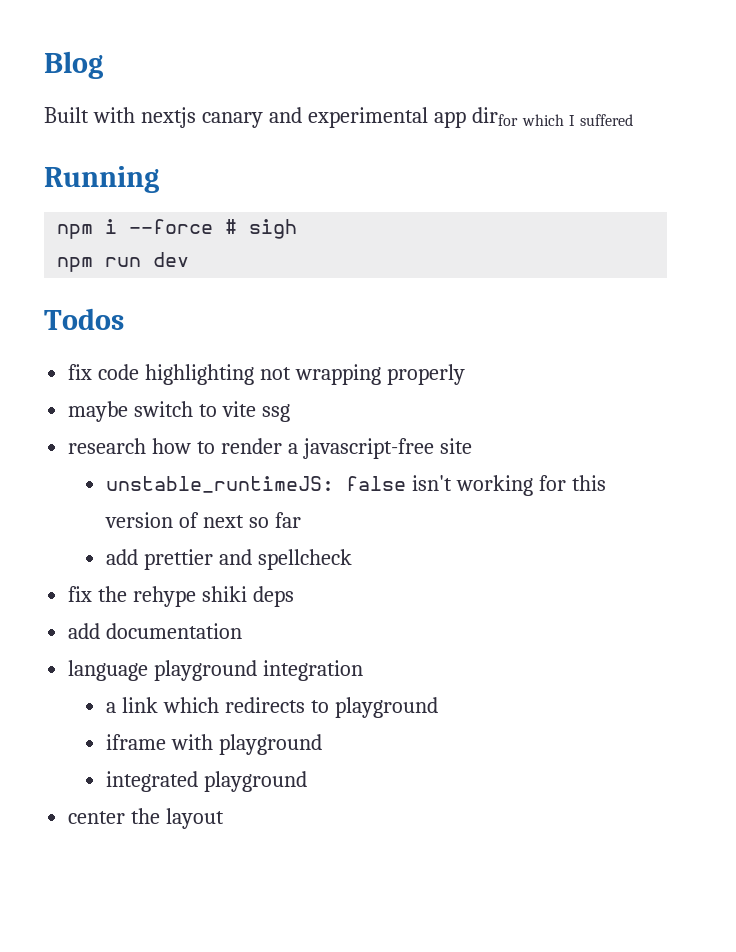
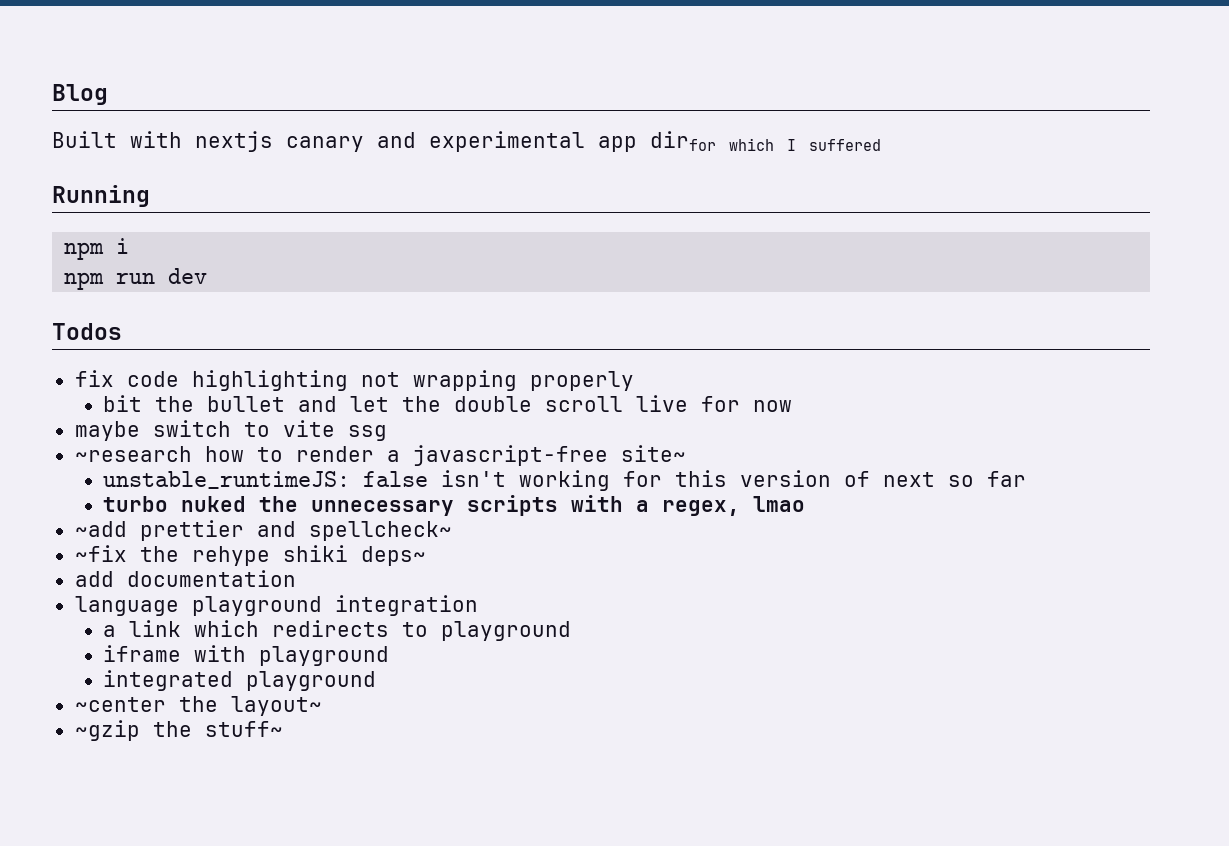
- npm i --force # sigh
+ npm i
+ bit the bullet and let the double scroll live for now
- research how to render a javascript-free site
+ ~research how to render a javascript-free site~
- add prettier and spellcheck
- fix the rehype shiki deps
+ turbo nuked the unnecessary scripts with a regex, lmao
+ ~add prettier and spellcheck~
+ ~fix the rehype shiki deps~
- center the layout
+ ~center the layout~
+ ~gzip the stuff~

